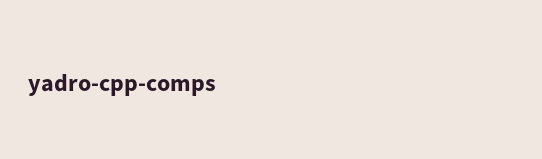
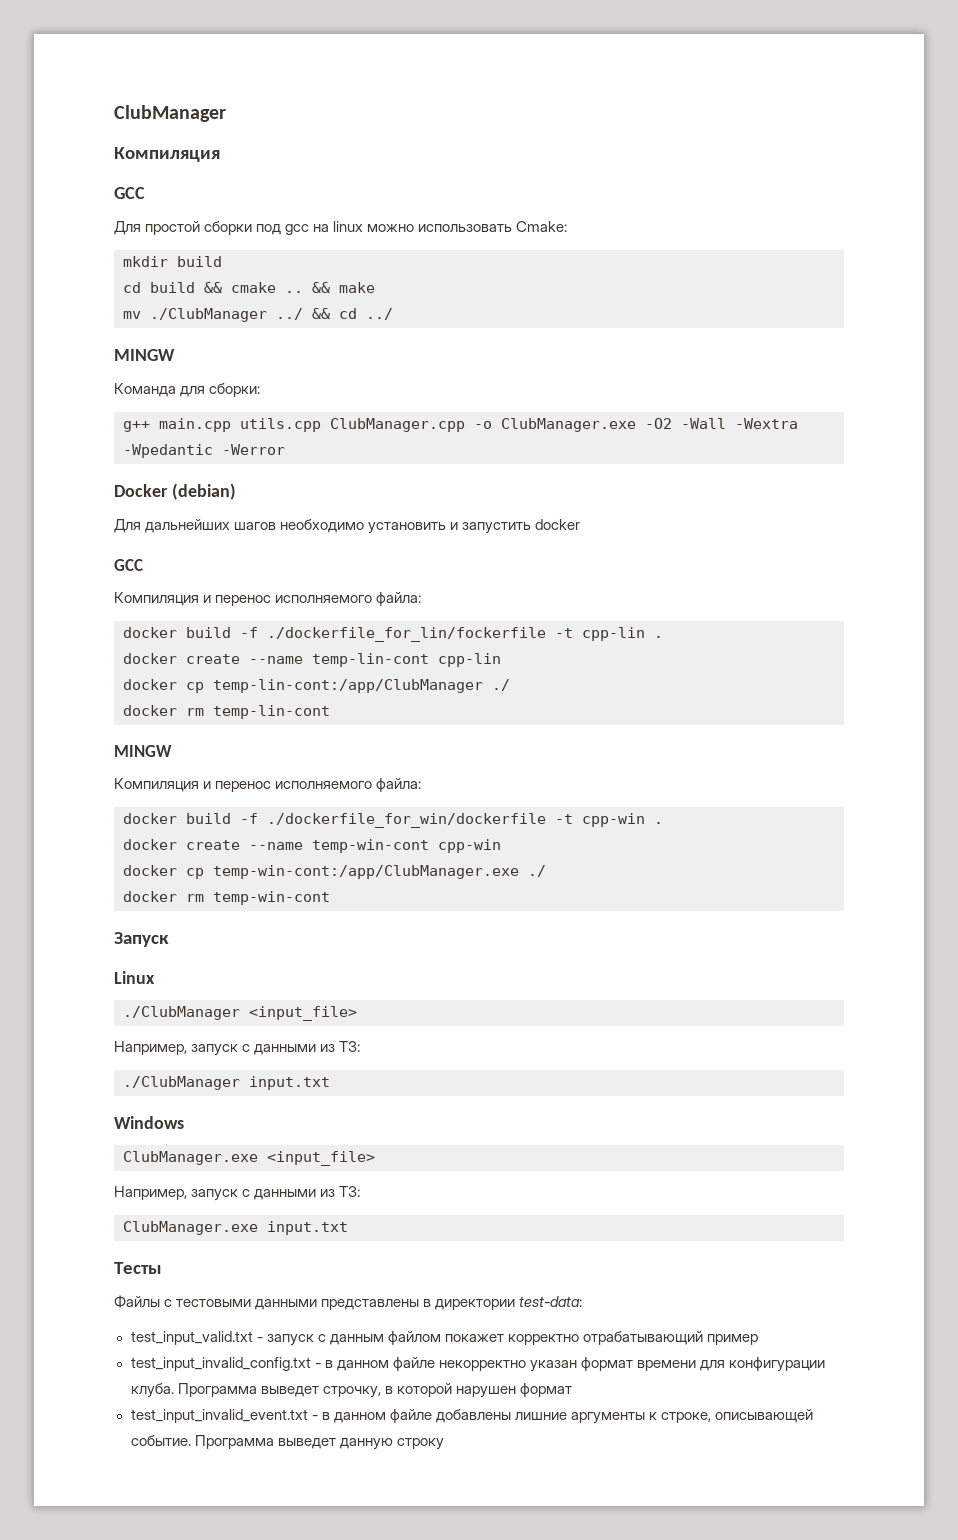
- yadro-cpp-comps
+ ClubManager
+ Компиляция
+ GCC
+ Для простой сборки под gcc на linux можно использовать Cmake:
+ mkdir build
+ cd build && cmake .. && make
+ mv ./ClubManager ../ && cd ../
+ MINGW
+ Команда для сборки:
+ g++ main.cpp utils.cpp ClubManager.cpp -o ClubManager.exe -O2 -Wall -Wextra -Wpedantic -Werror
+ Docker (debian)
+ Для дальнейших шагов необходимо установить и запустить docker
+ GCC
+ Компиляция и перенос исполняемого файла:
+ docker build -f ./dockerfile_for_lin/fockerfile -t cpp-lin .
+ docker create --name temp-lin-cont cpp-lin
+ docker cp temp-lin-cont:/app/ClubManager ./
+ docker rm temp-lin-cont
+ MINGW
+ Компиляция и перенос исполняемого файла:
+ docker build -f ./dockerfile_for_win/dockerfile -t cpp-win .
+ docker create --name temp-win-cont cpp-win
+ docker cp temp-win-cont:/app/ClubManager.exe ./
+ docker rm temp-win-cont
+ Запуск
+ Linux
+ ./ClubManager <input_file>
+ Например, запуск с данными из ТЗ:
+ ./ClubManager input.txt
+ Windows
+ ClubManager.exe <input_file>
+ Например, запуск с данными из ТЗ:
+ ClubManager.exe input.txt
+ Тесты
+ Файлы с тестовыми данными представлены в директории test-data:
+ test_input_valid.txt - запуск с данным файлом покажет корректно отрабатывающий пример
+ test_input_invalid_config.txt - в данном файле некорректно указан формат времени для конфигурации клуба. Программа выведет строчку, в которой нарушен формат
+ test_input_invalid_event.txt - в данном файле добавлены лишние аргументы к строке, описывающей событие. Программа выведет данную строку

